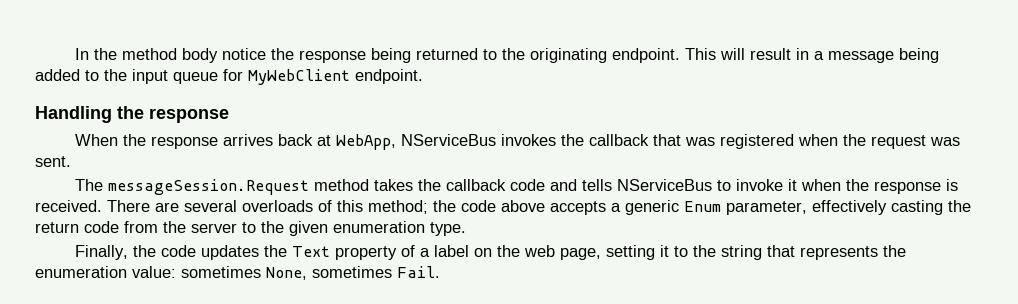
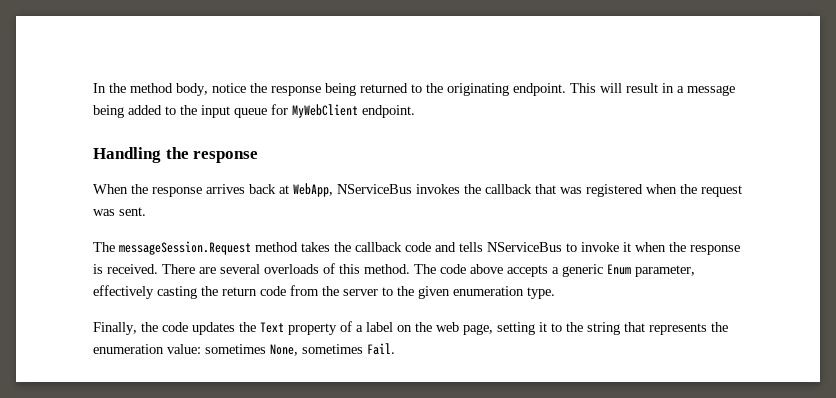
- In the method body notice the response being returned to the originating endpoint.
+ In the method body, notice the response being returned to the originating endpoint.
- There are several overloads of this method; the code above accepts a generic Enum parameter, effectively casting the return code from the server to the given enumeration type.
+ There are several overloads of this method. The code above accepts a generic Enum parameter, effectively casting the return code from the server to the given enumeration type.

